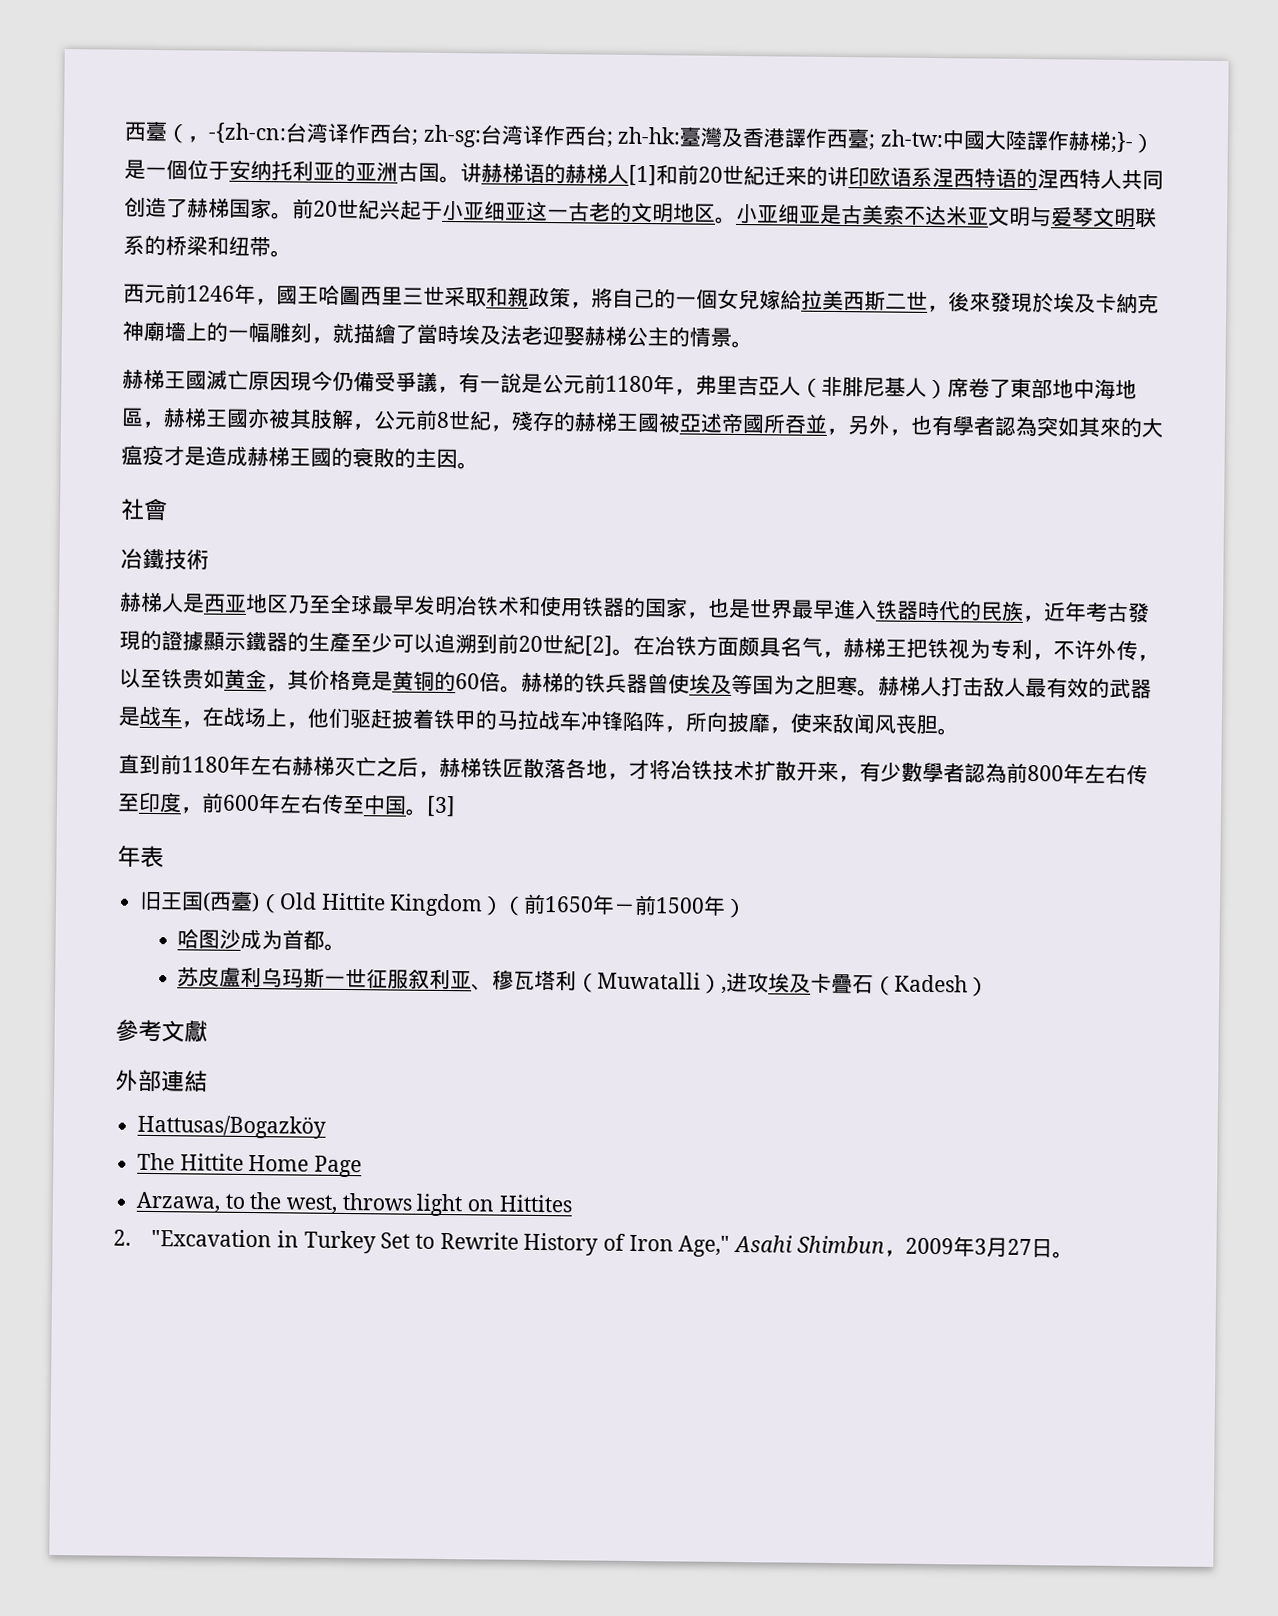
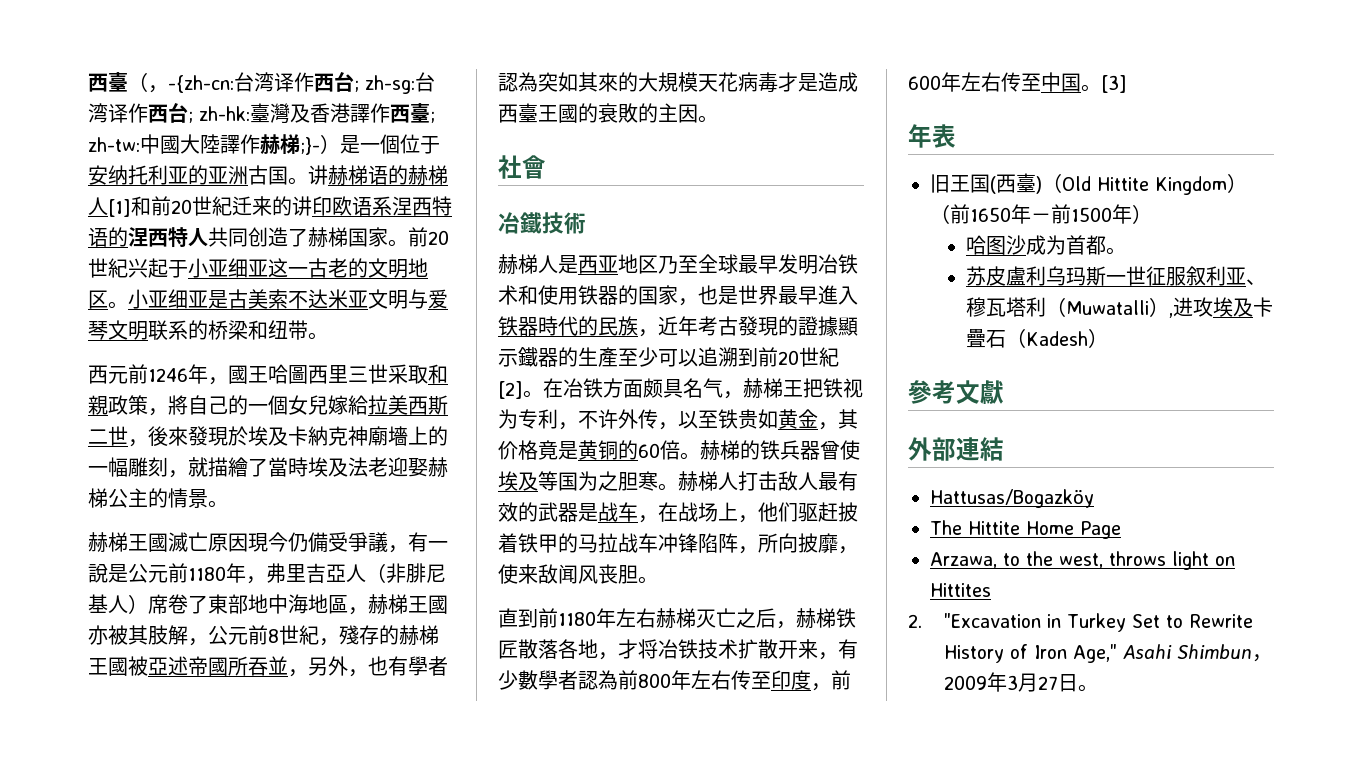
- 赫梯王國滅亡原因現今仍備受爭議，有一說是公元前1180年，弗里吉亞人（非腓尼基人）席卷了東部地中海地區，赫梯王國亦被其肢解，公元前8世紀，殘存的赫梯王國被亞述帝國所吞並，另外，也有學者認為突如其來的大瘟疫才是造成赫梯王國的衰敗的主因。
+ 赫梯王國滅亡原因現今仍備受爭議，有一說是公元前1180年，弗里吉亞人（非腓尼基人）席卷了東部地中海地區，赫梯王國亦被其肢解，公元前8世紀，殘存的赫梯王國被亞述帝國所吞並，另外，也有學者認為突如其來的大規模天花病毒才是造成西臺王國的衰敗的主因。

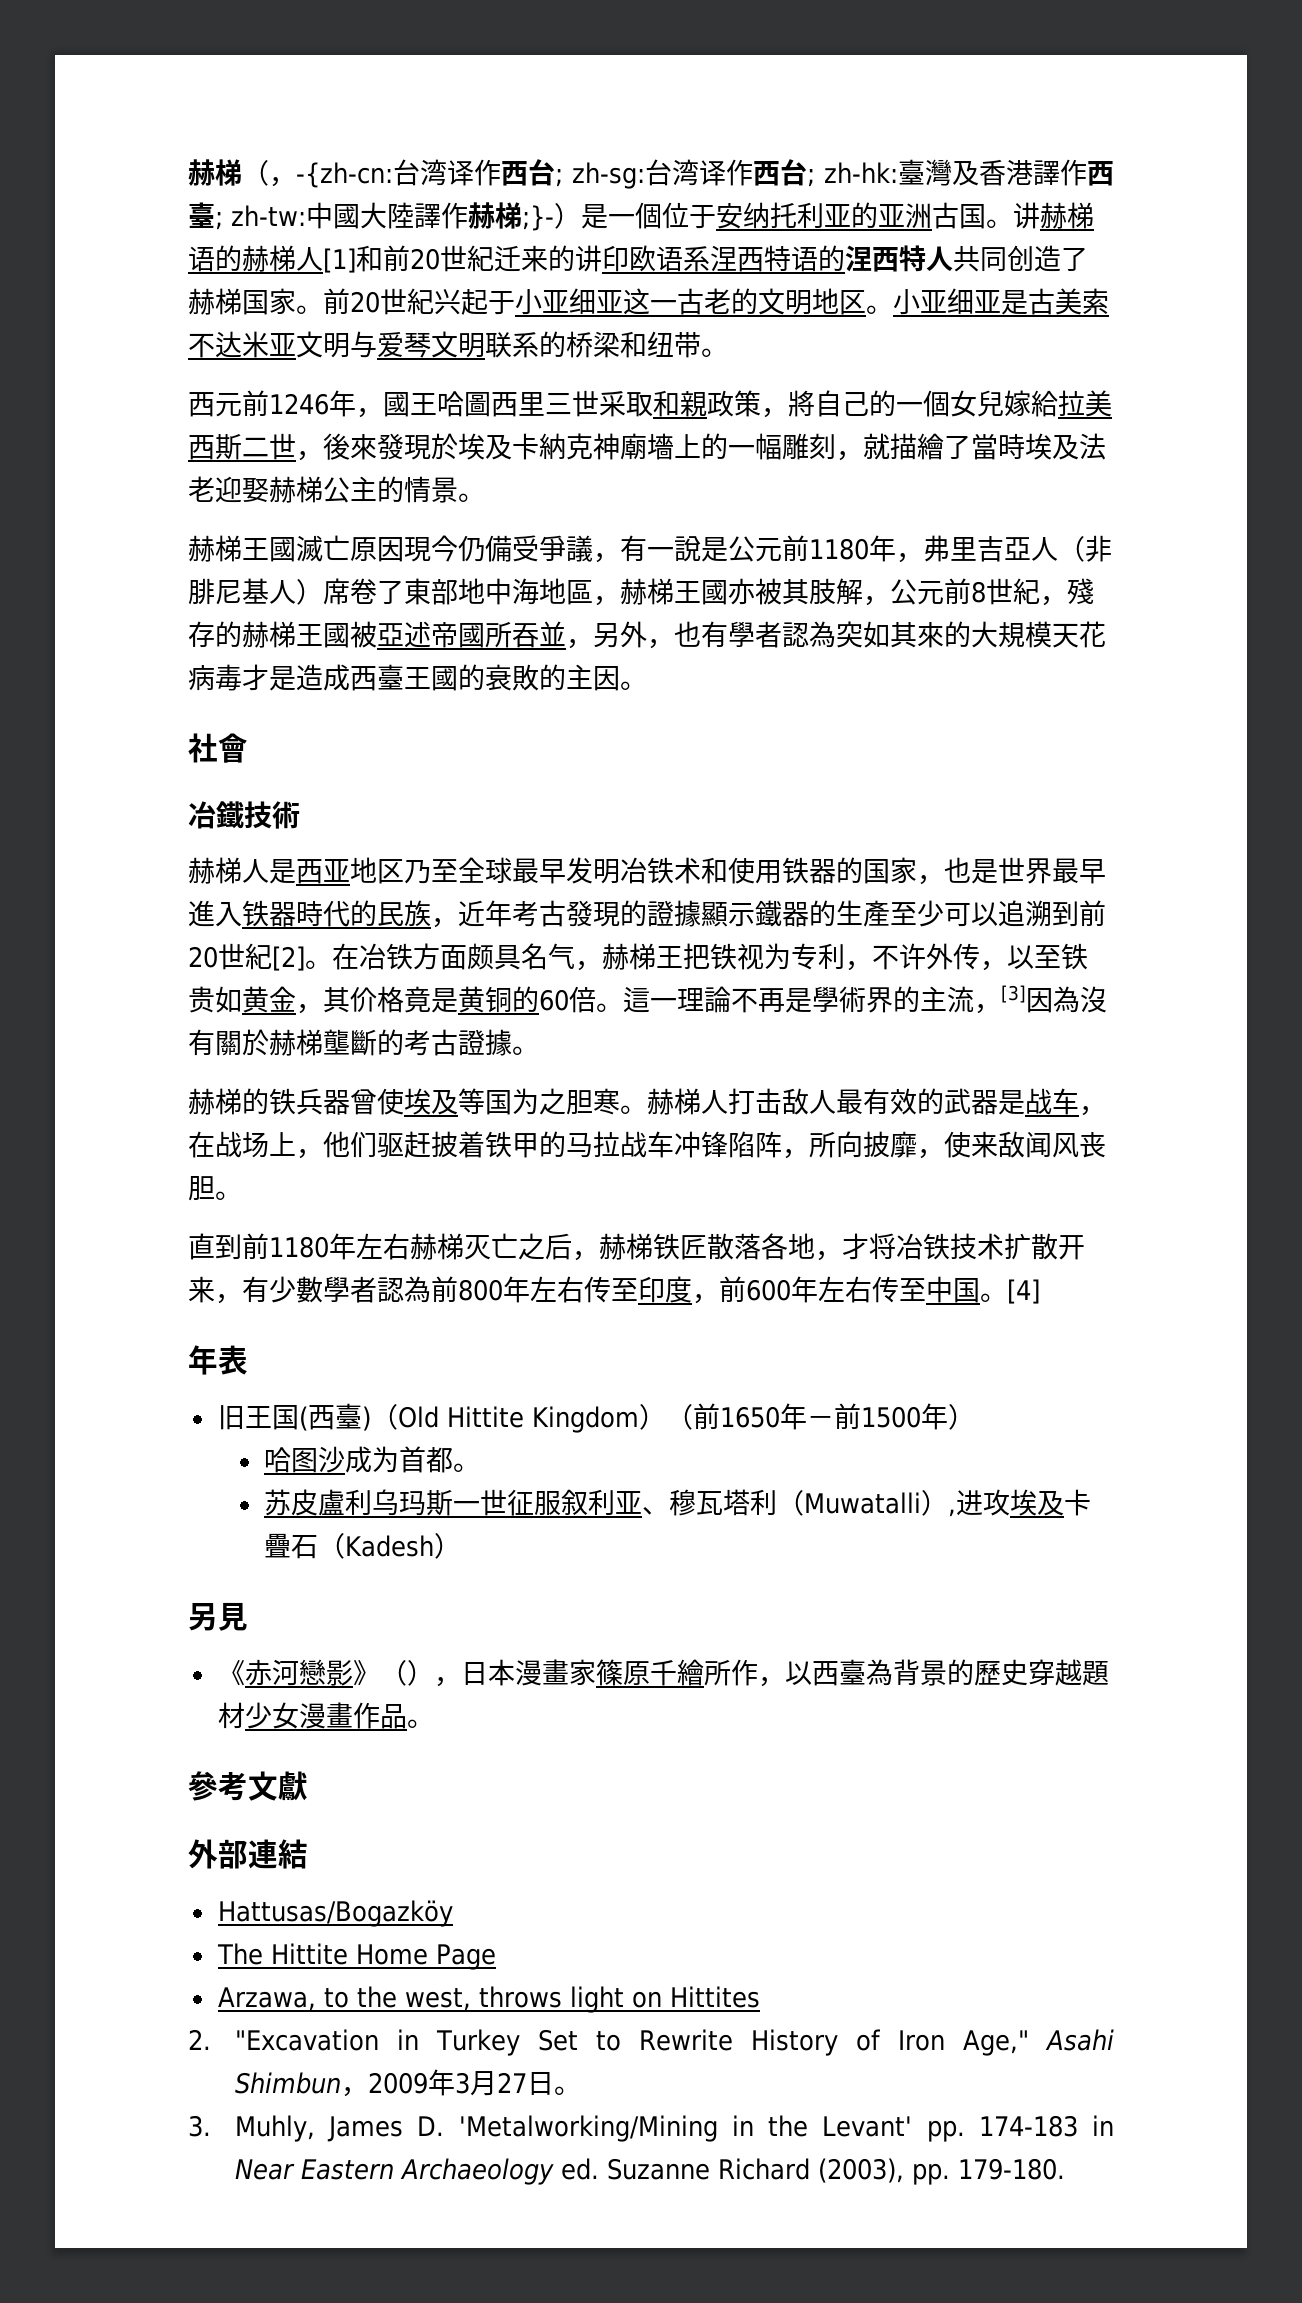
- 西臺（，-{zh-cn:台湾译作西台; zh-sg:台湾译作西台; zh-hk:臺灣及香港譯作西臺; zh-tw:中國大陸譯作赫梯;}-）是一個位于安纳托利亚的亚洲古国。
+ 赫梯（，-{zh-cn:台湾译作西台; zh-sg:台湾译作西台; zh-hk:臺灣及香港譯作西臺; zh-tw:中國大陸譯作赫梯;}-）是一個位于安纳托利亚的亚洲古国。
- 在冶铁方面颇具名气，赫梯王把铁视为专利，不许外传，以至铁贵如黄金，其价格竟是黄铜的60倍。赫梯的铁兵器曾使埃及等国为之胆寒。
+ 在冶铁方面颇具名气，赫梯王把铁视为专利，不许外传，以至铁贵如黄金，其价格竟是黄铜的60倍。這一理論不再是學術界的主流，[3]因為沒有關於赫梯壟斷的考古證據。
+ 赫梯的铁兵器曾使埃及等国为之胆寒。
- [3]
+ [4]
+ 另見
+ 《赤河戀影》（），日本漫畫家篠原千繪所作，以西臺為背景的歷史穿越題材少女漫畫作品。
+ 3. Muhly, James D. 'Metalworking/Mining in the Levant' pp. 174-183 in Near Eastern Archaeology ed. Suzanne Richard (2003), pp. 179-180.

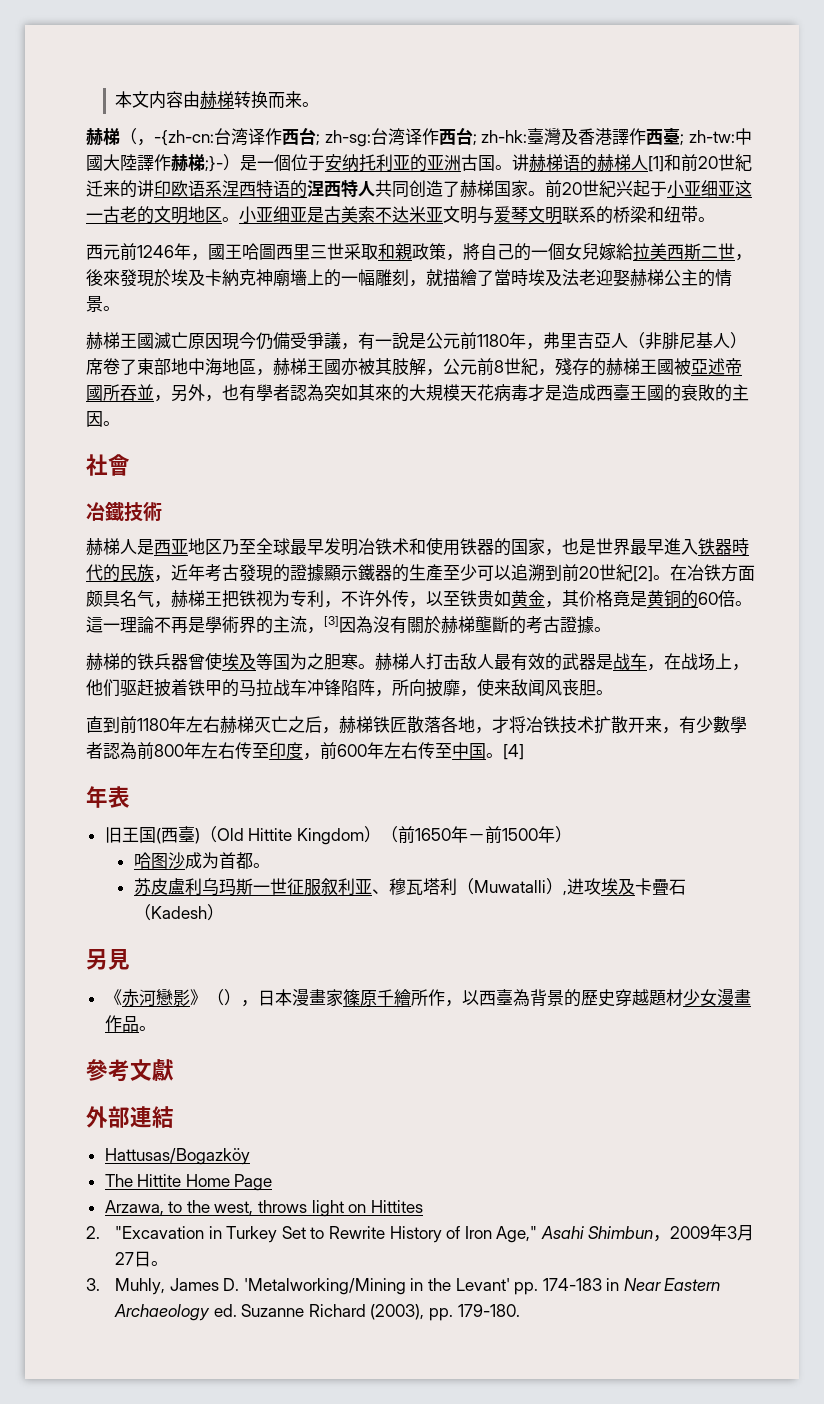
+ 本文内容由赫梯转换而来。

